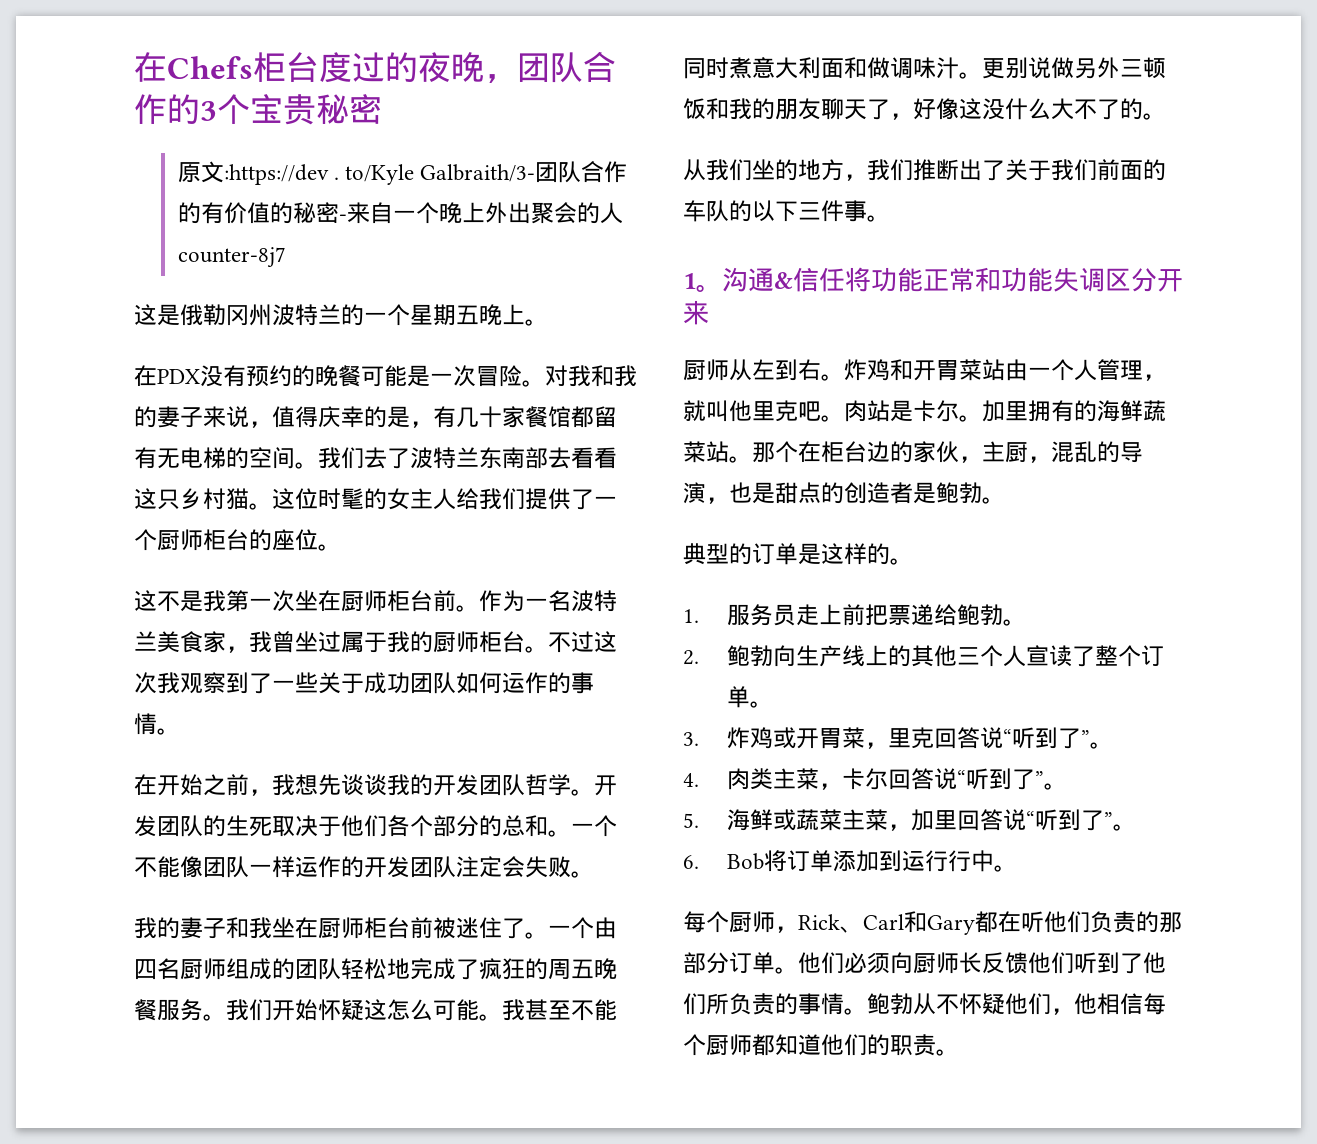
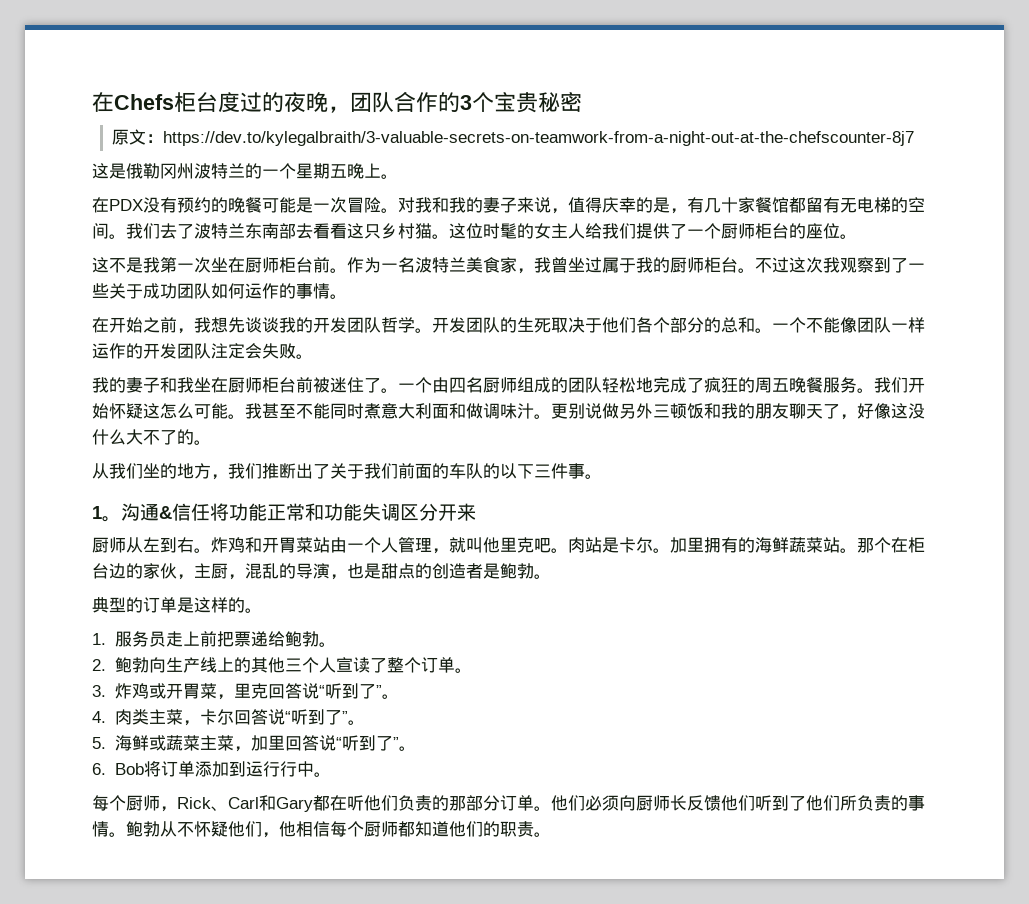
- 原文:https://dev . to/Kyle Galbraith/3-团队合作的有价值的秘密-来自一个晚上外出聚会的人counter-8j7
+ 原文：https://dev.to/kylegalbraith/3-valuable-secrets-on-teamwork-from-a-night-out-at-the-chefscounter-8j7

